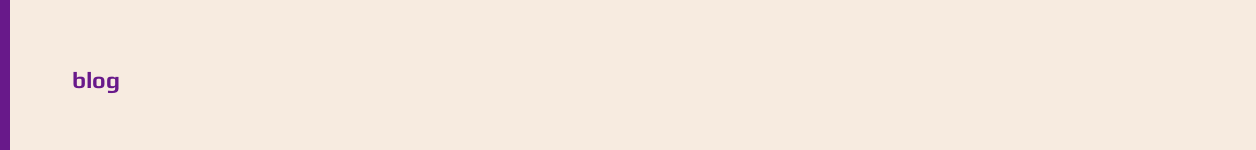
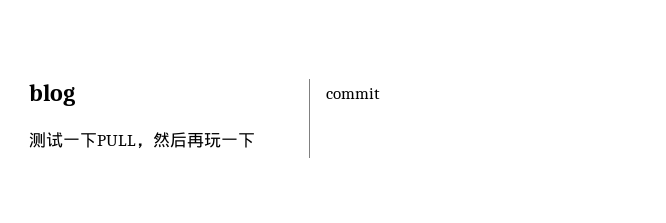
+ 测试一下PULL，然后再玩一下commit

